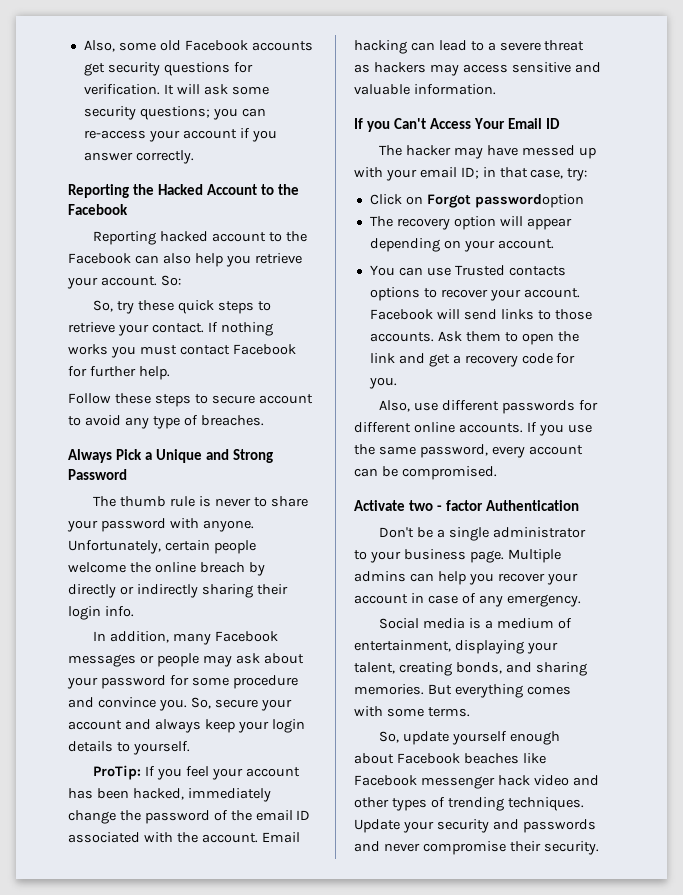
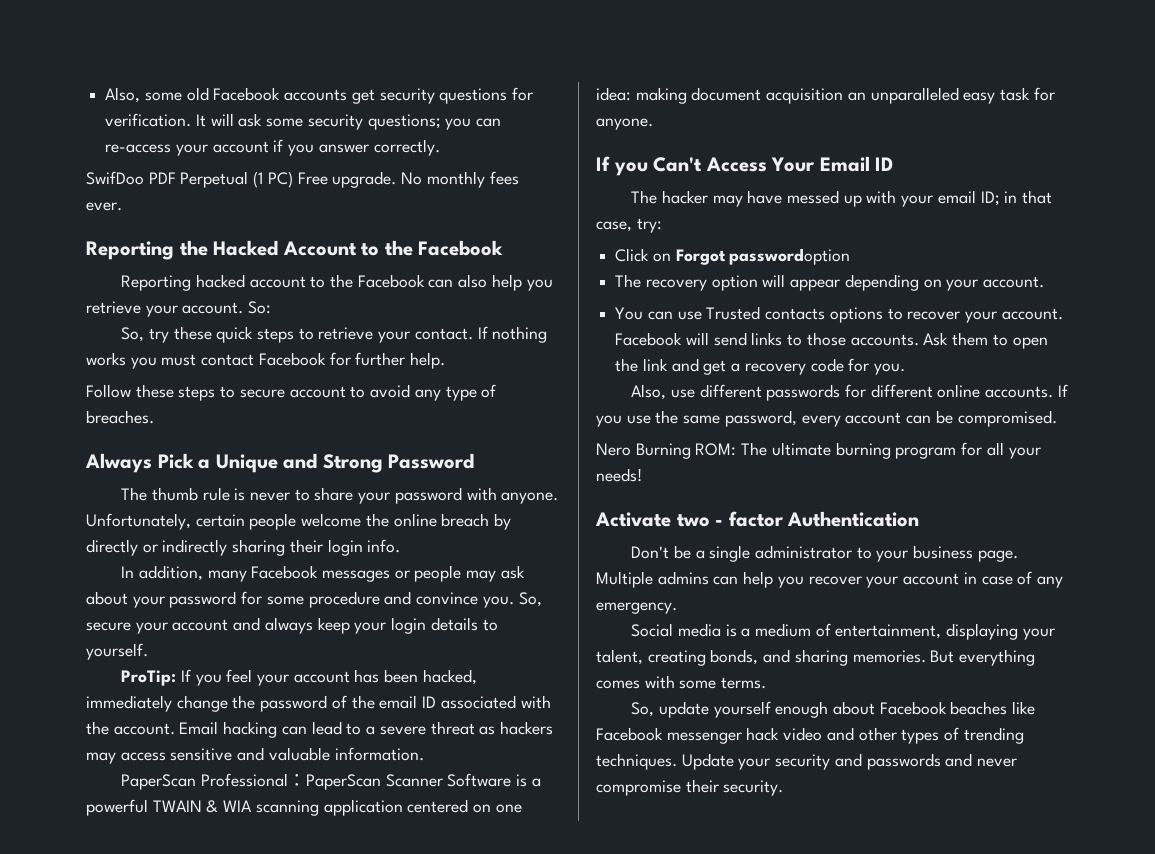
+ SwifDoo PDF Perpetual (1 PC) Free upgrade. No monthly fees ever.
+ PaperScan Professional：PaperScan Scanner Software is a powerful TWAIN & WIA scanning application centered on one idea: making document acquisition an unparalleled easy task for anyone.
+ Nero Burning ROM: The ultimate burning program for all your needs!

